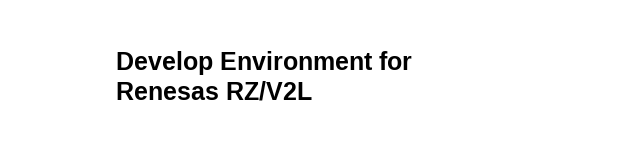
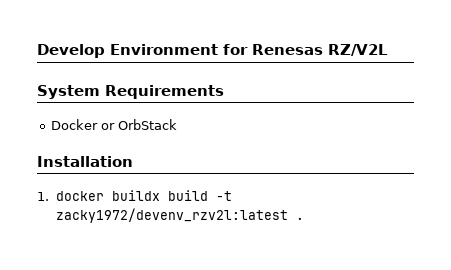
+ System Requirements
+ Docker or OrbStack
+ Installation
+ 1. docker buildx build -t zacky1972/devenv_rzv2l:latest .

